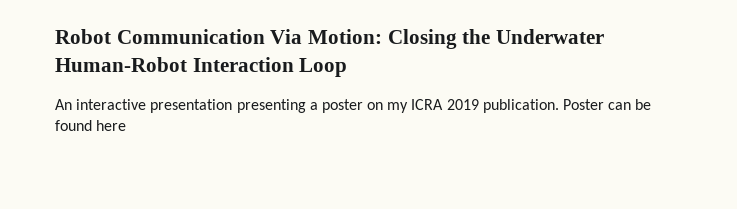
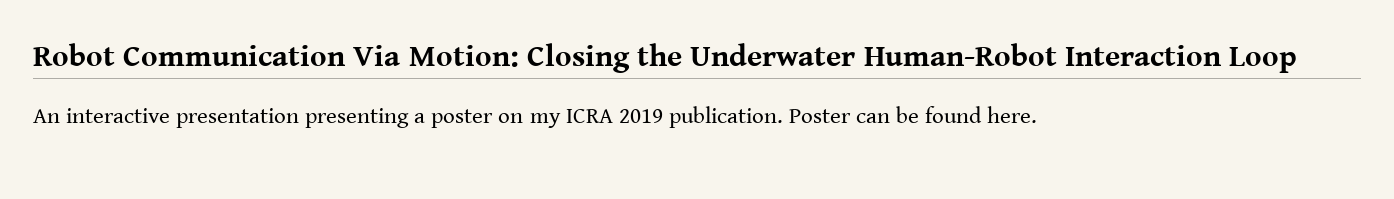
- Poster can be found here
+ Poster can be found here.

